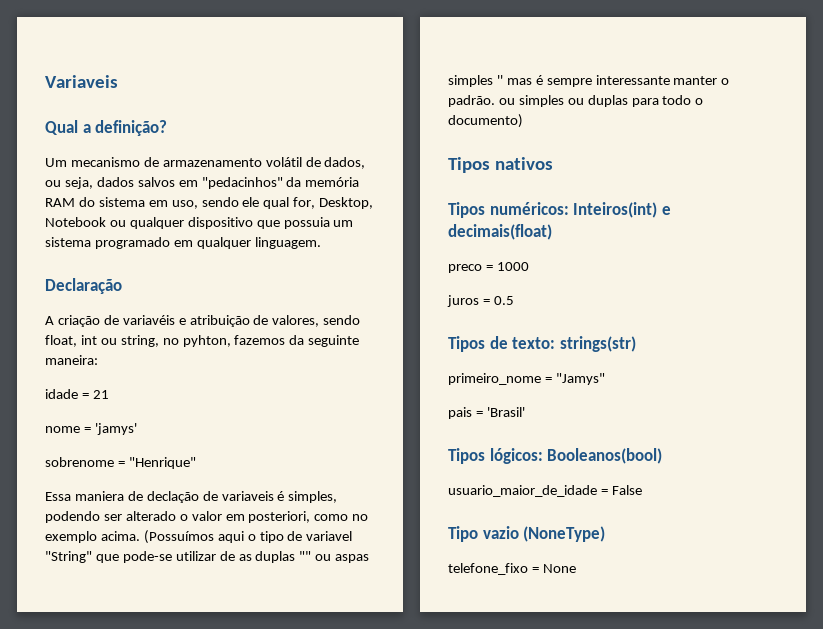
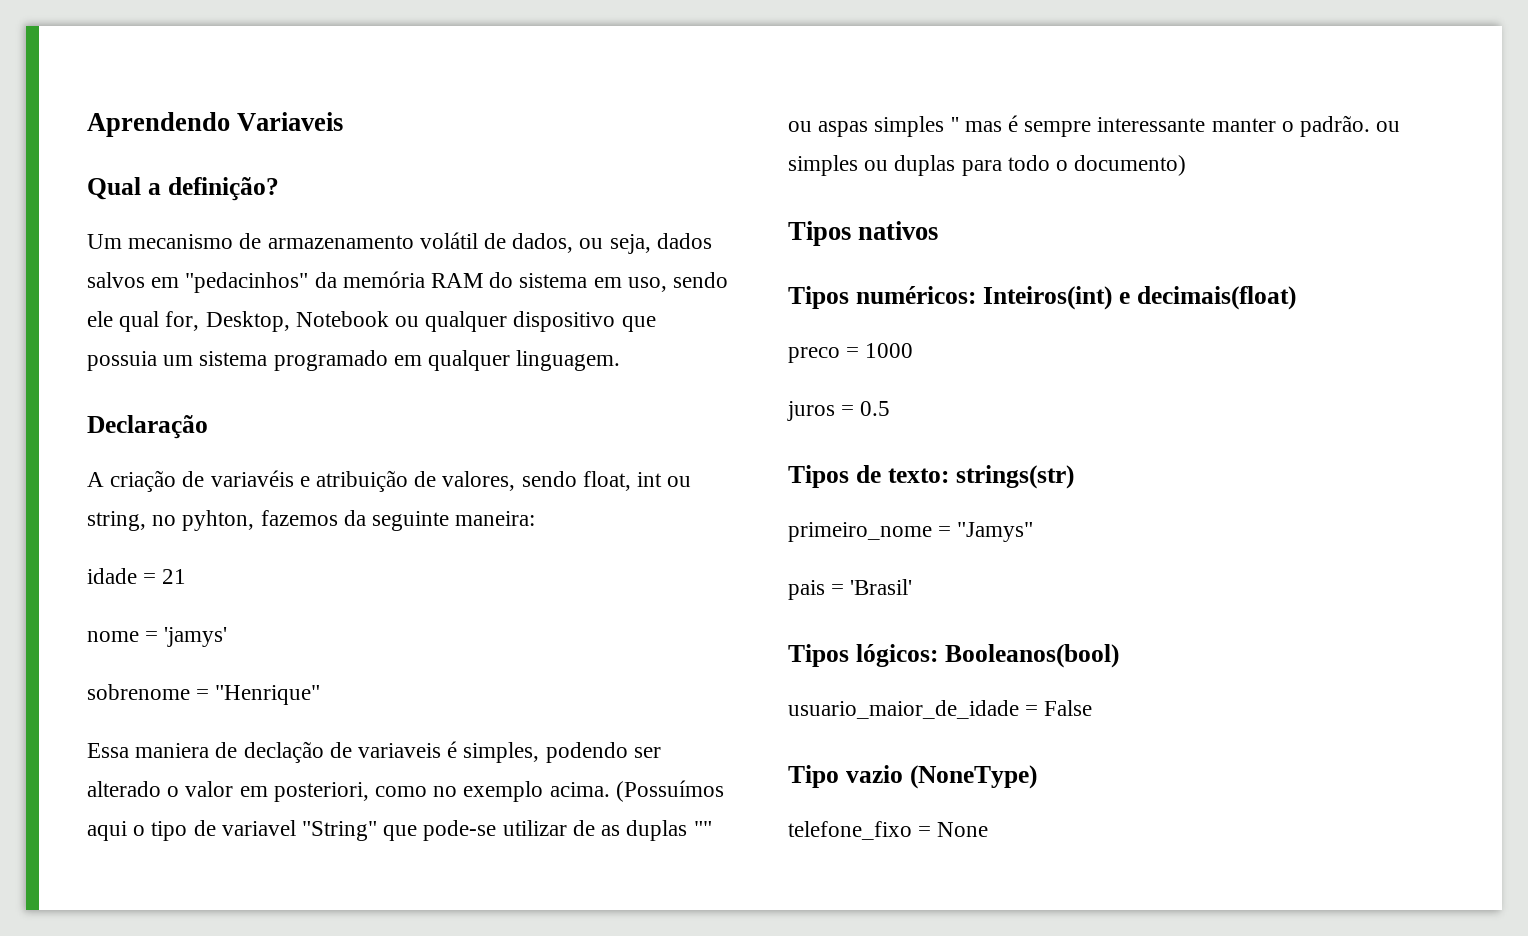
- Variaveis
+ Aprendendo Variaveis

